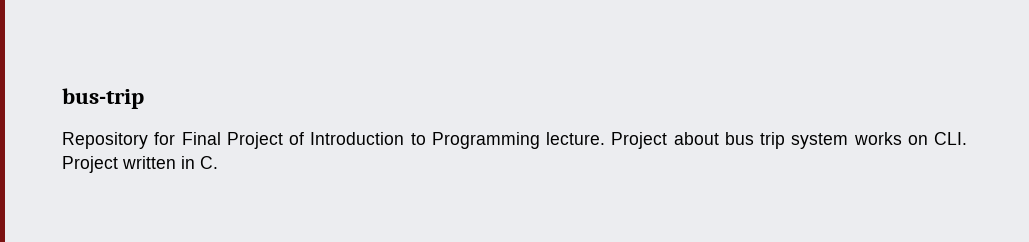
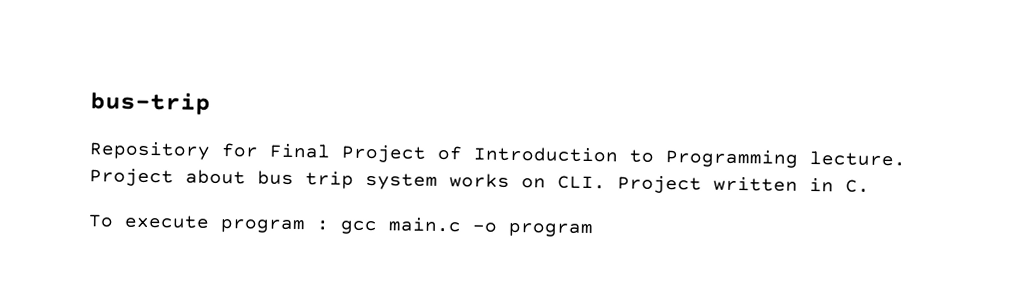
+ To execute program : gcc main.c -o program

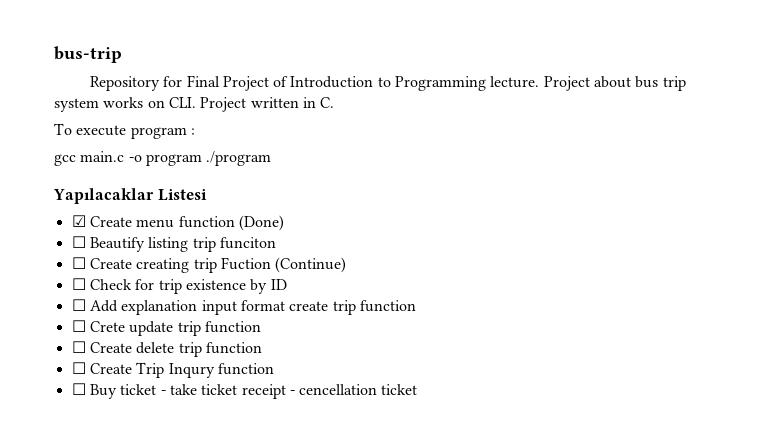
- To execute program : gcc main.c -o program
+ To execute program :
+ gcc main.c -o program ./program
+ Yapılacaklar Listesi
+ ☑ Create menu function (Done)
+ ☐ Beautify listing trip funciton
+ ☐ Create creating trip Fuction (Continue)
+ ☐ Check for trip existence by ID
+ ☐ Add explanation input format create trip function
+ ☐ Crete update trip function
+ ☐ Create delete trip function
+ ☐ Create Trip Inqury function
+ ☐ Buy ticket - take ticket receipt - cencellation ticket

